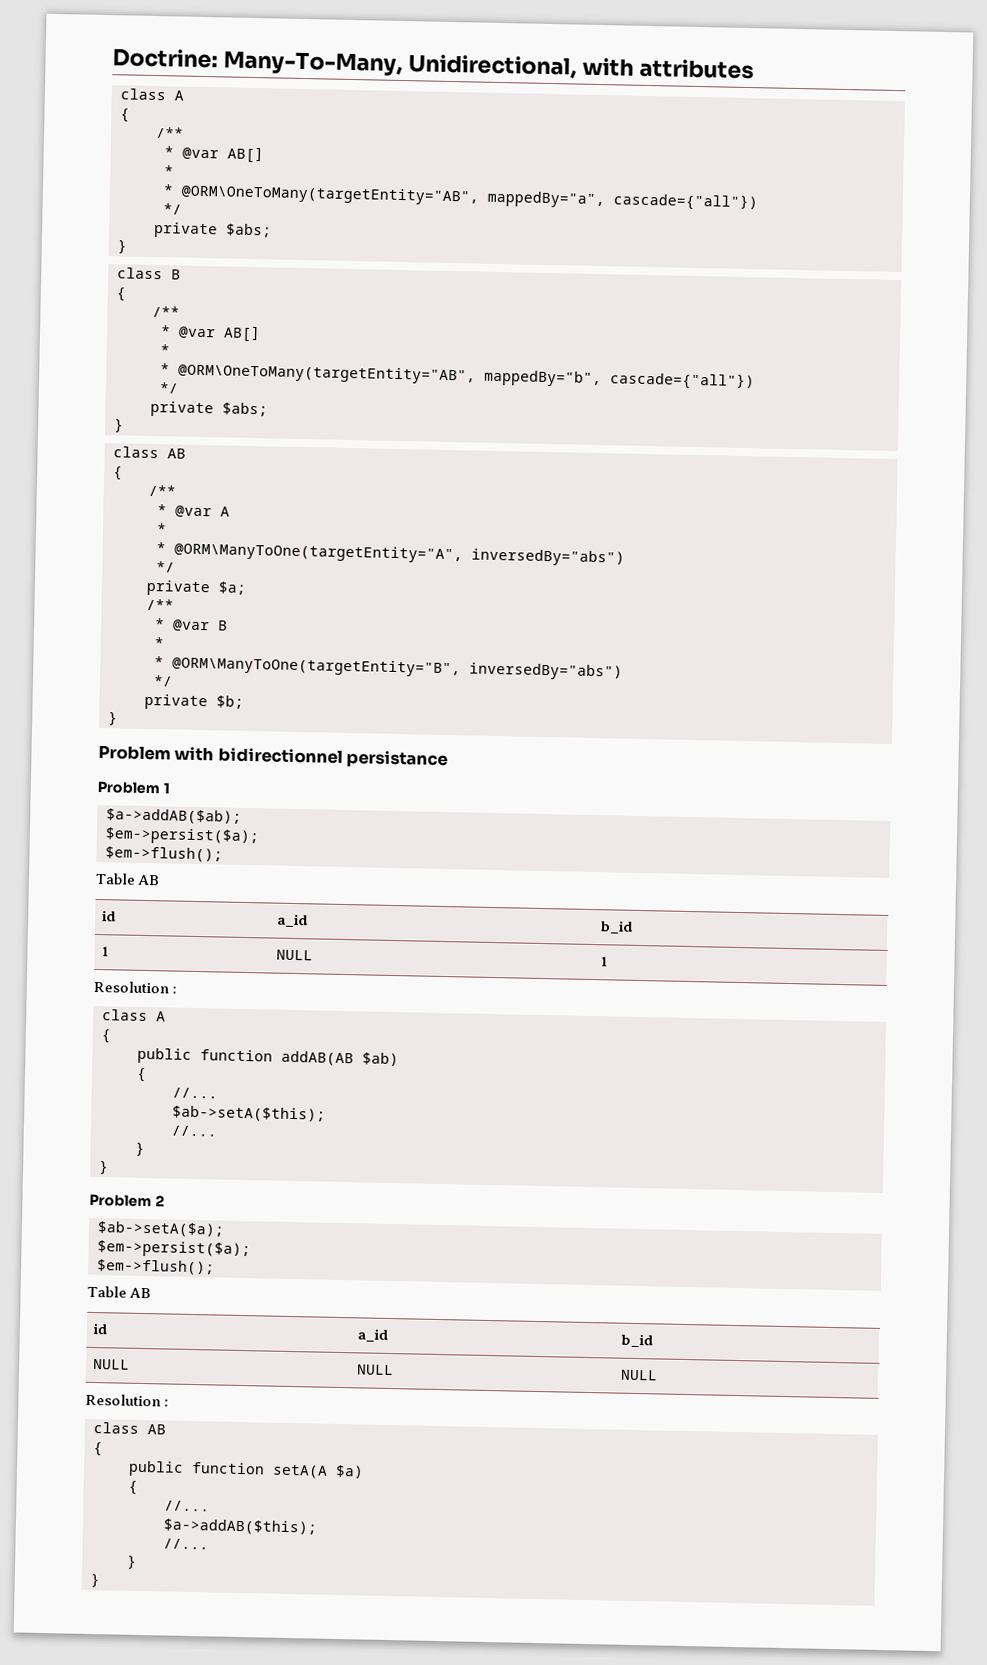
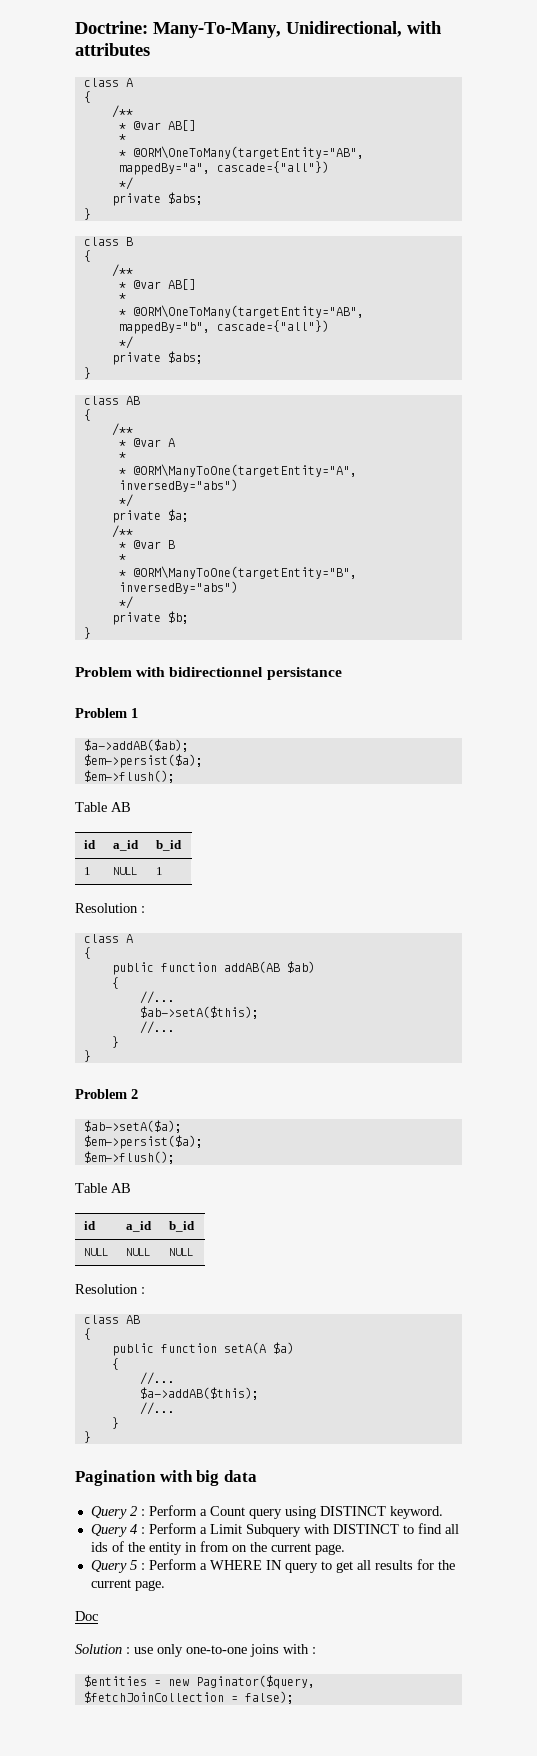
+ Pagination with big data
+ Query 2 : Perform a Count query using DISTINCT keyword.
+ Query 4 : Perform a Limit Subquery with DISTINCT to find all ids of the entity in from on the current page.
+ Query 5 : Perform a WHERE IN query to get all results for the current page.
+ Doc
+ Solution : use only one-to-one joins with :
+ $entities = new Paginator($query, $fetchJoinCollection = false);

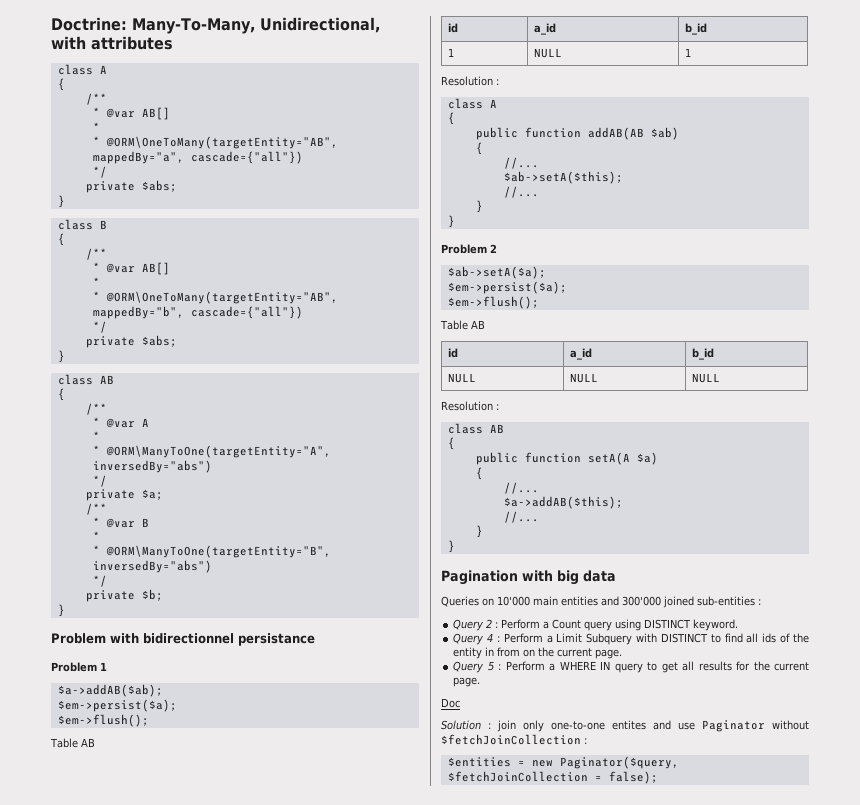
+ Queries on 10'000 main entities and 300'000 joined sub-entities :
- Solution : use only one-to-one joins with :
+ Solution : join only one-to-one entites and use Paginator without $fetchJoinCollection :

